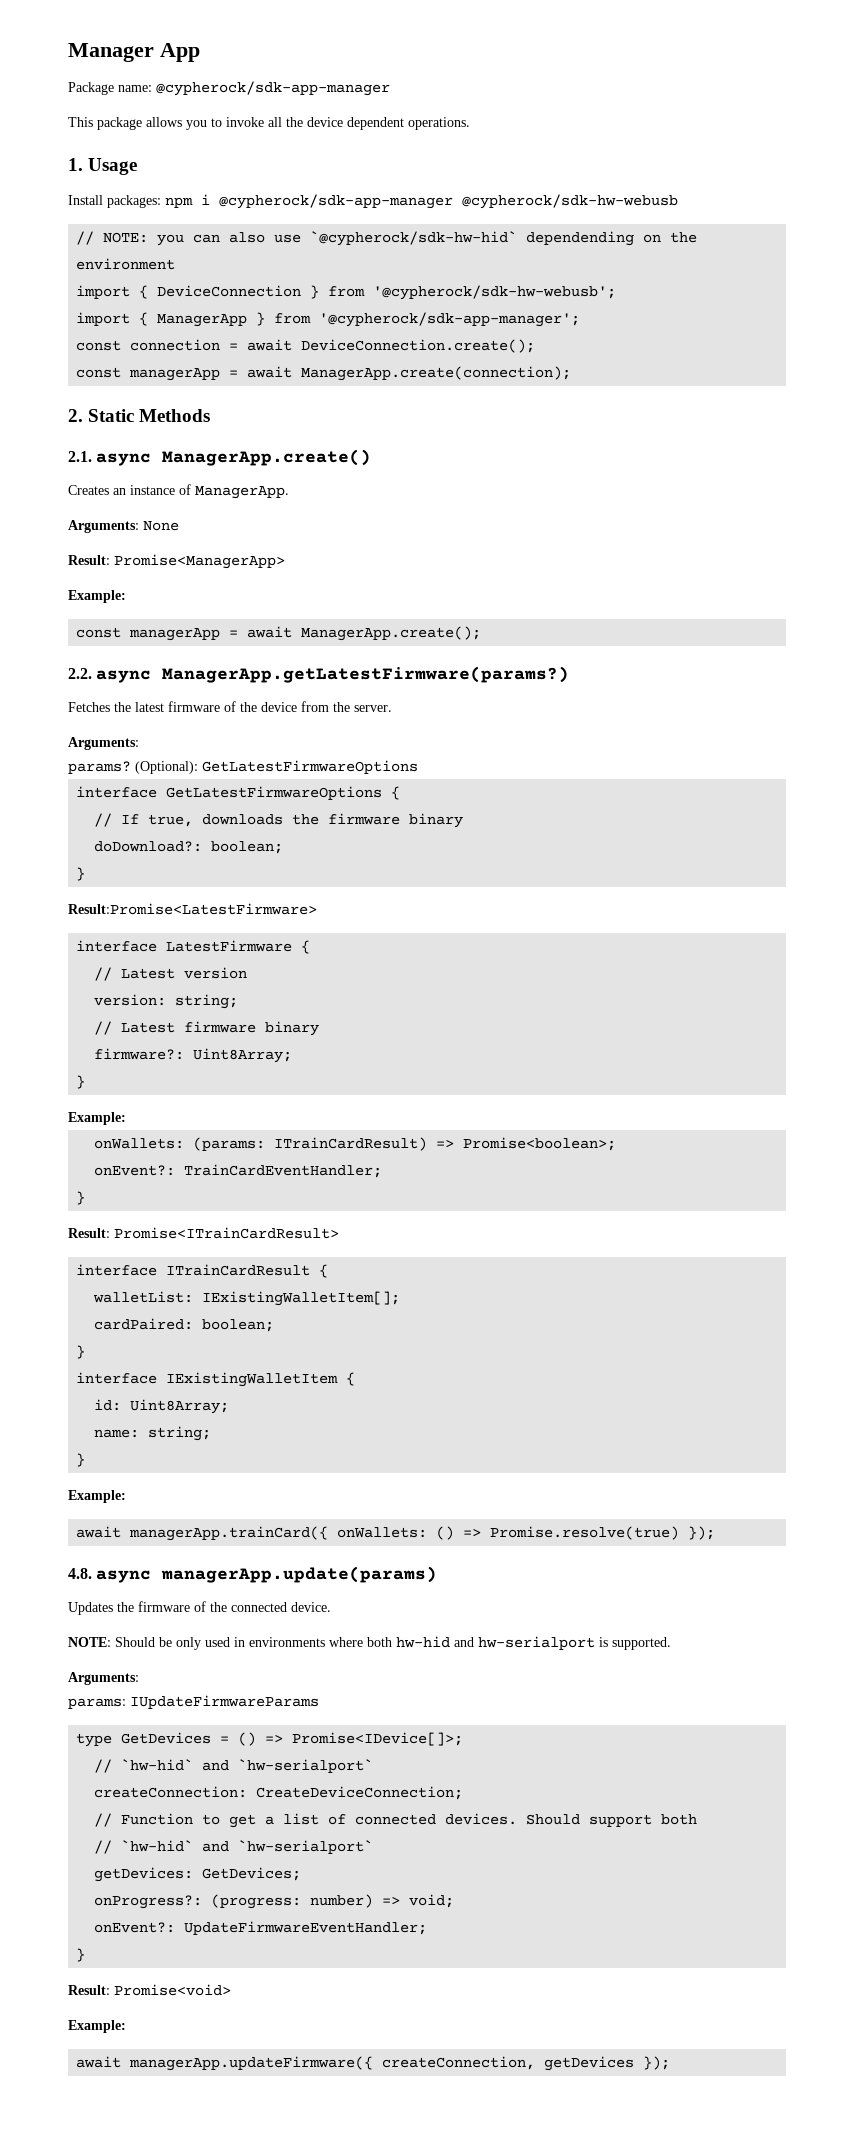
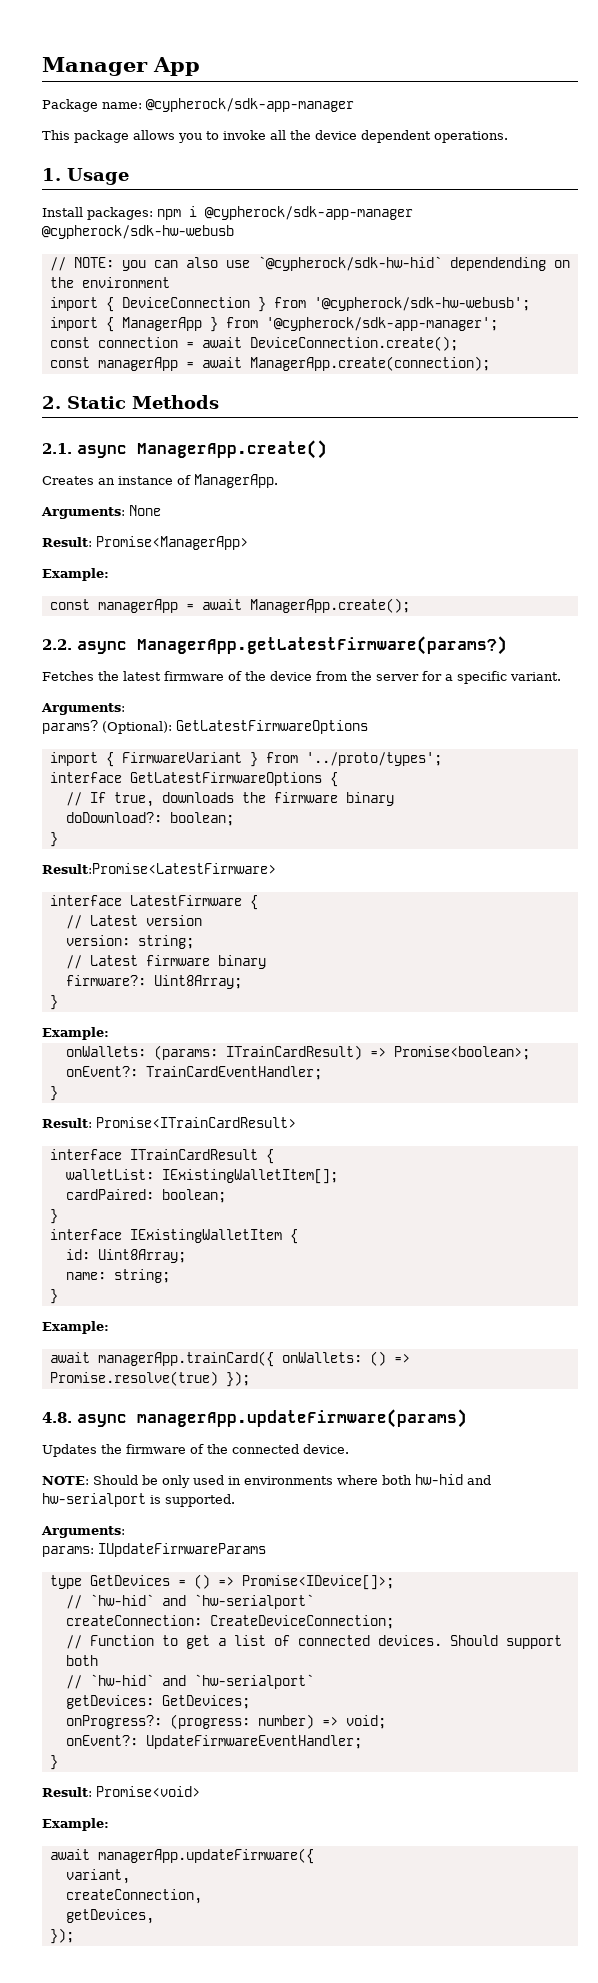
- Fetches the latest firmware of the device from the server.
+ Fetches the latest firmware of the device from the server for a specific variant.
+ import { FirmwareVariant } from '../proto/types';
- 4.8. async managerApp.update(params)
+ 4.8. async managerApp.updateFirmware(params)
- await managerApp.updateFirmware({ createConnection, getDevices });
+ await managerApp.updateFirmware({
+ variant,
+ createConnection,
+ getDevices,
+ });

